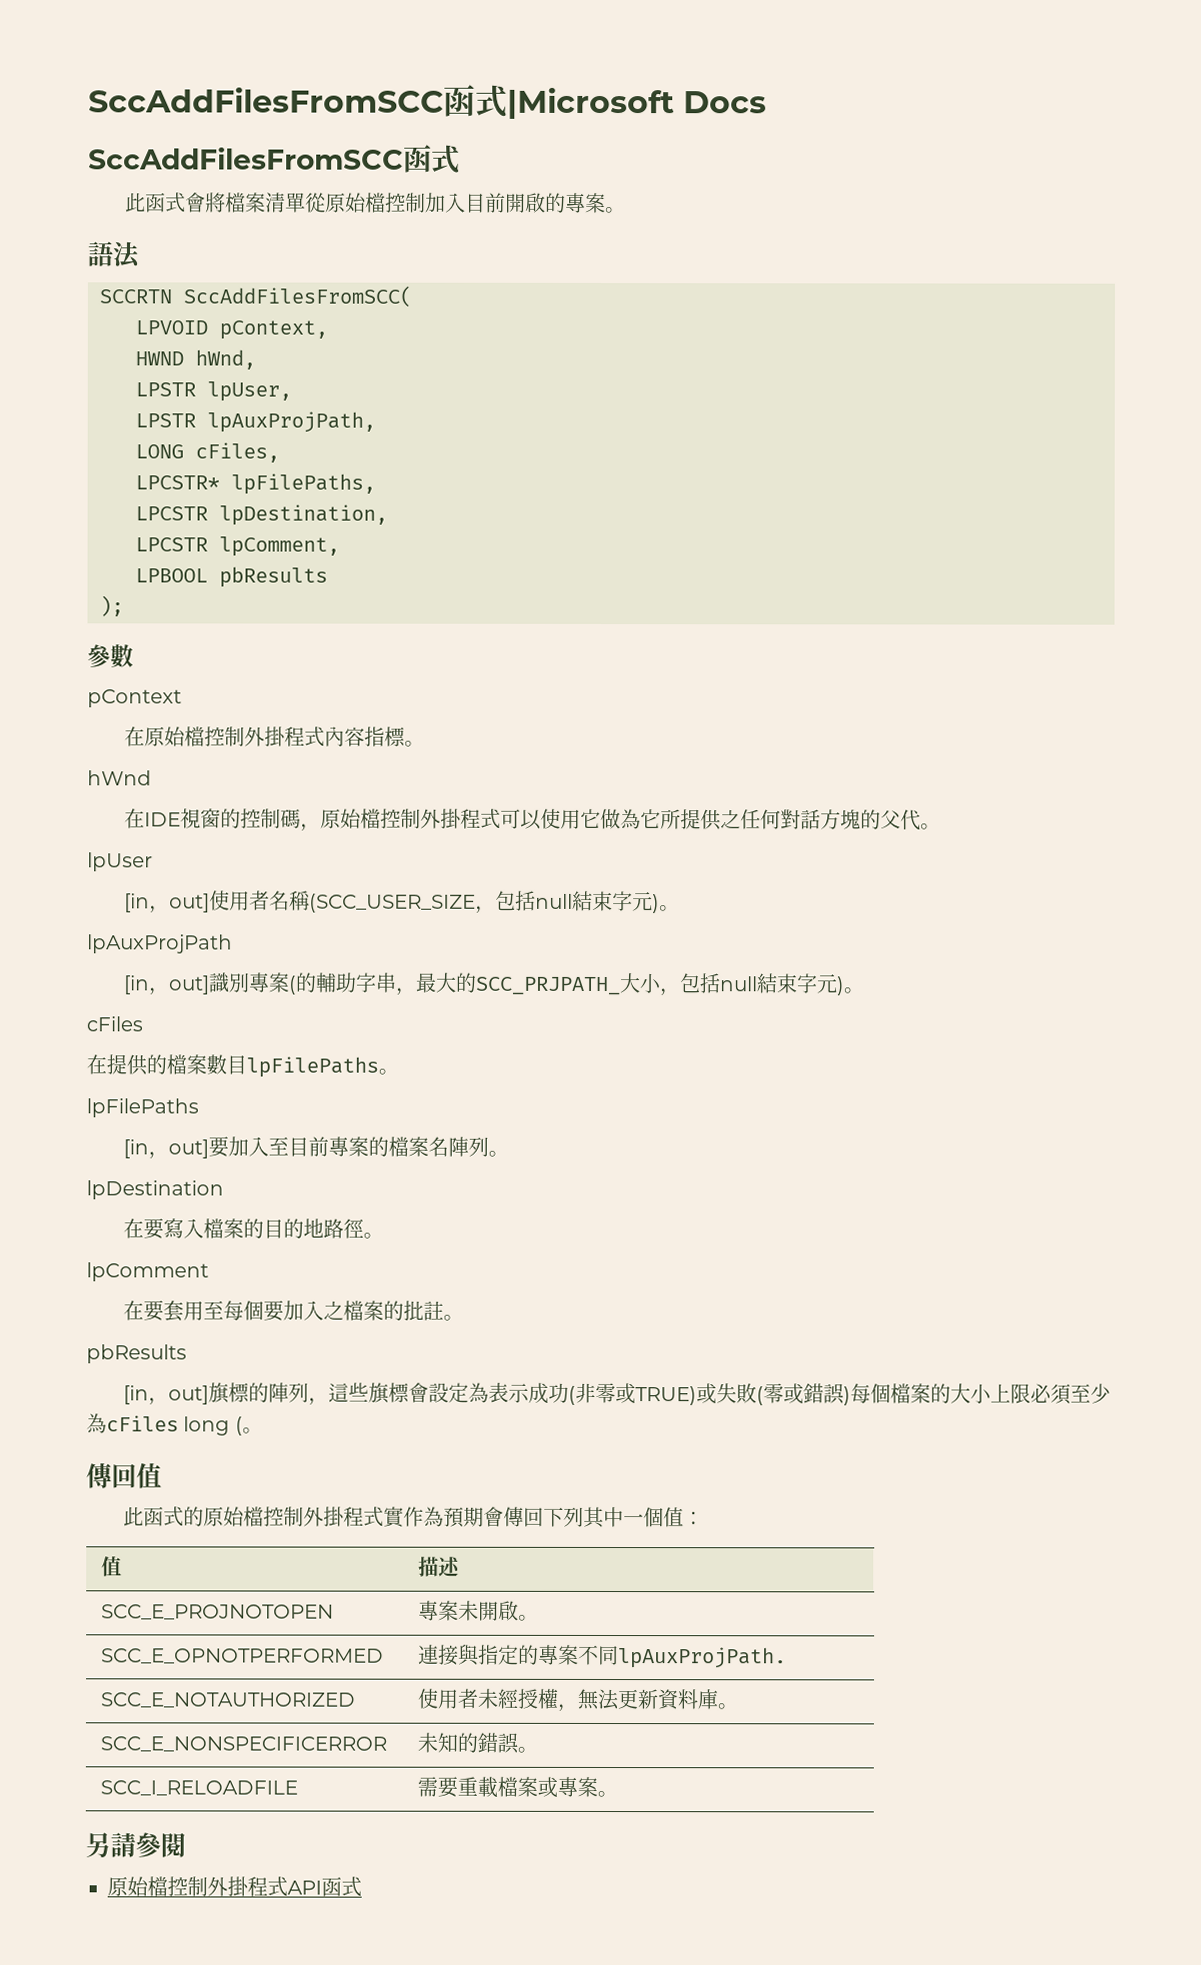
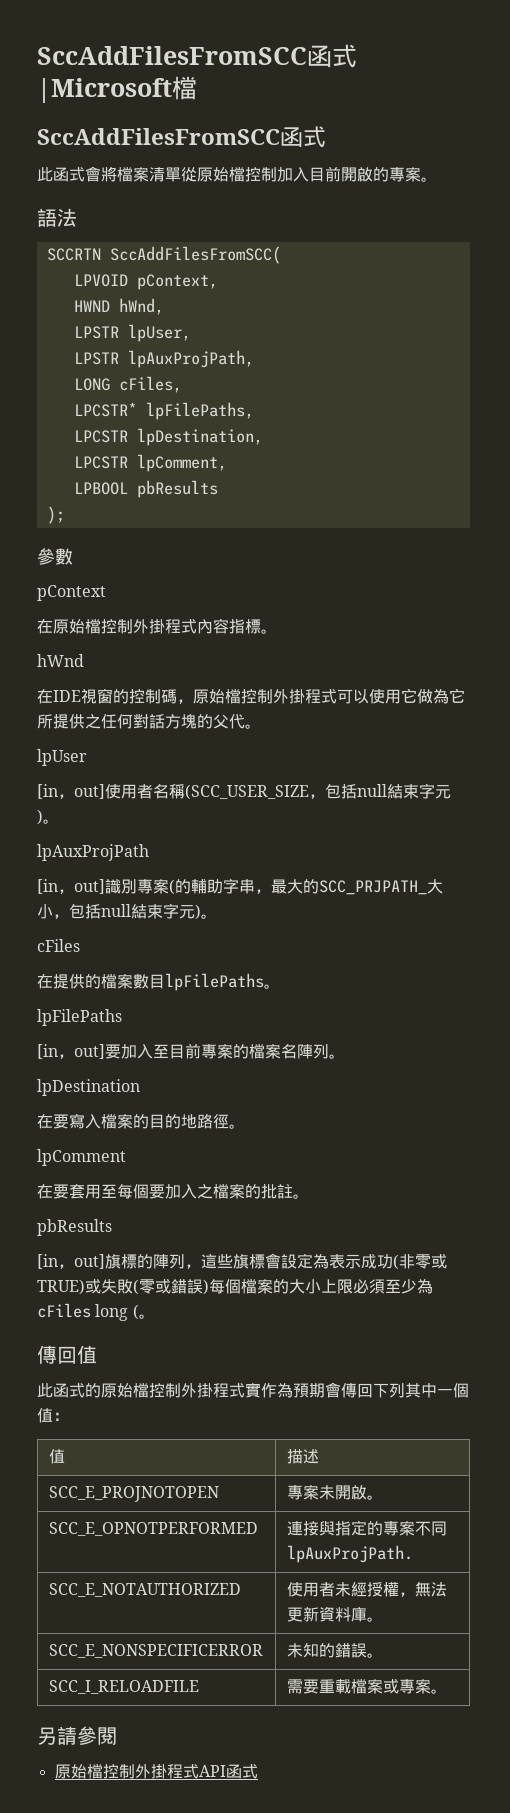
- SccAddFilesFromSCC函式|Microsoft Docs
+ SccAddFilesFromSCC函式|Microsoft檔

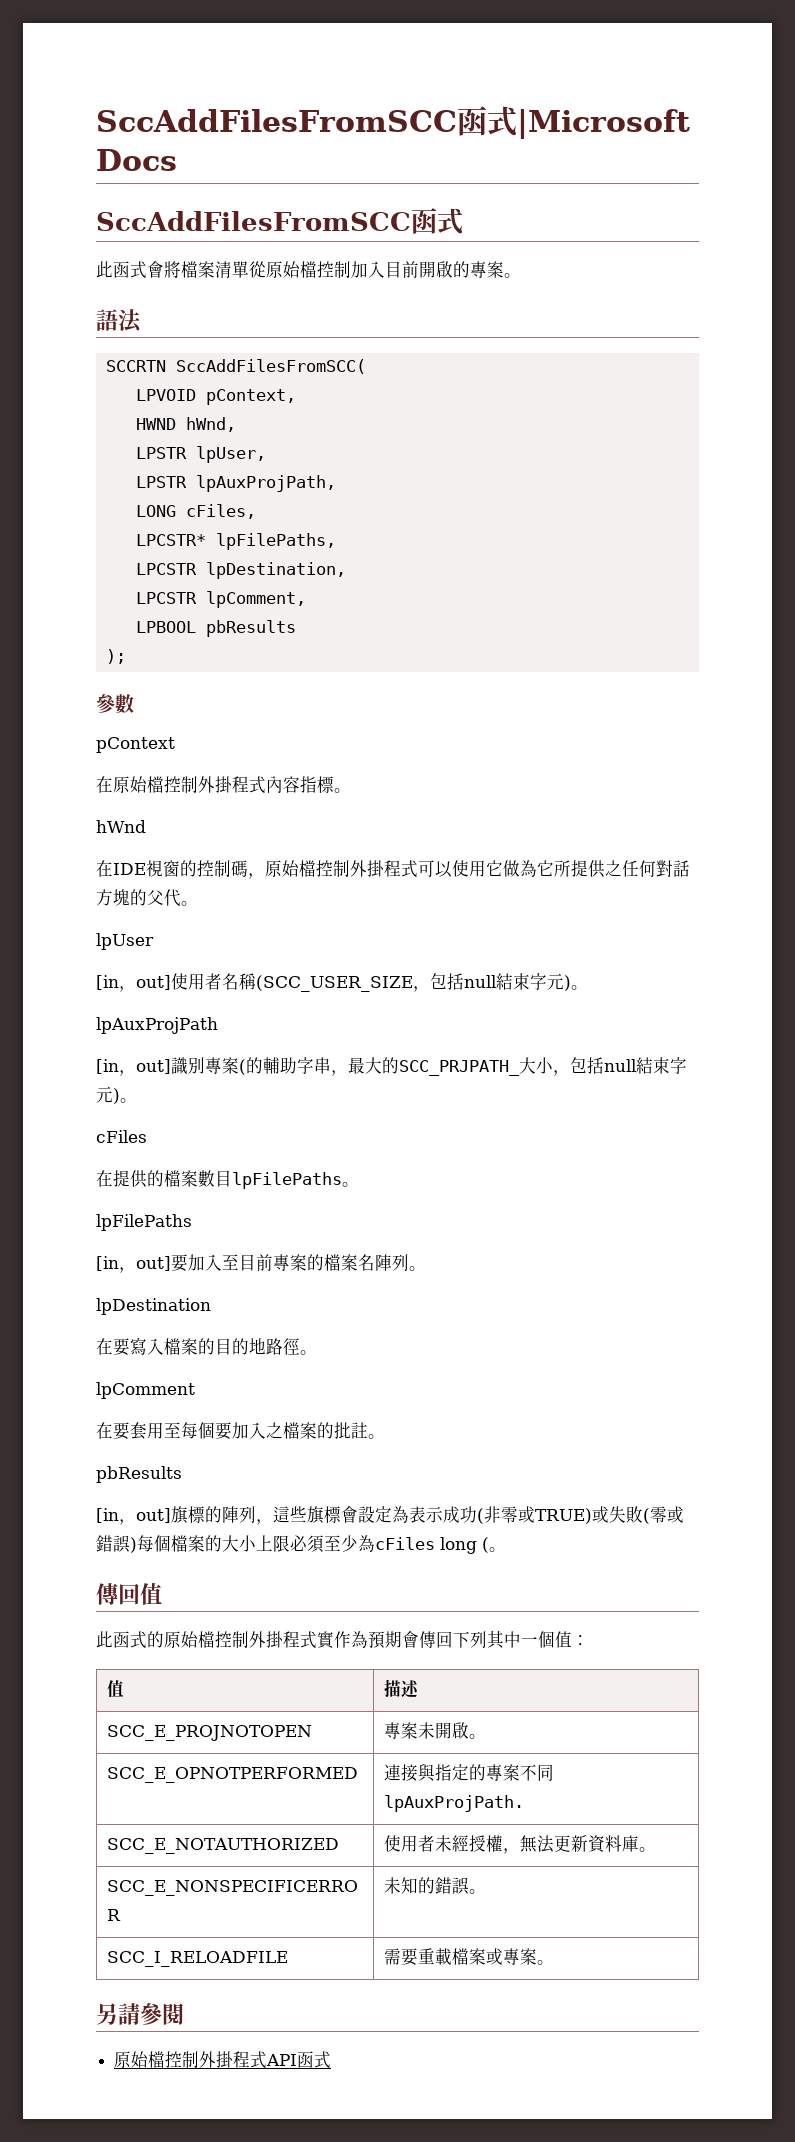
- SccAddFilesFromSCC函式|Microsoft檔
+ SccAddFilesFromSCC函式|Microsoft Docs

